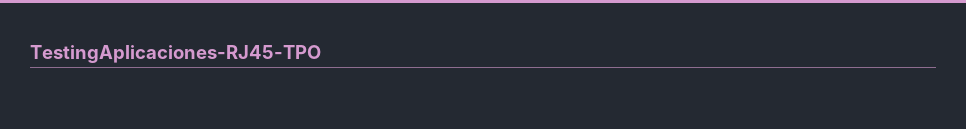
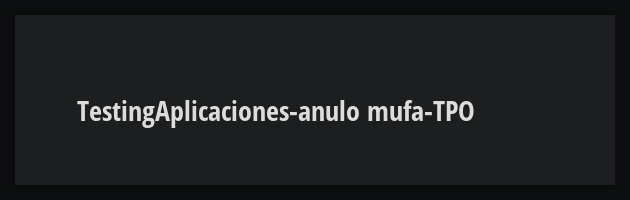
- TestingAplicaciones-RJ45-TPO
+ TestingAplicaciones-anulo mufa-TPO

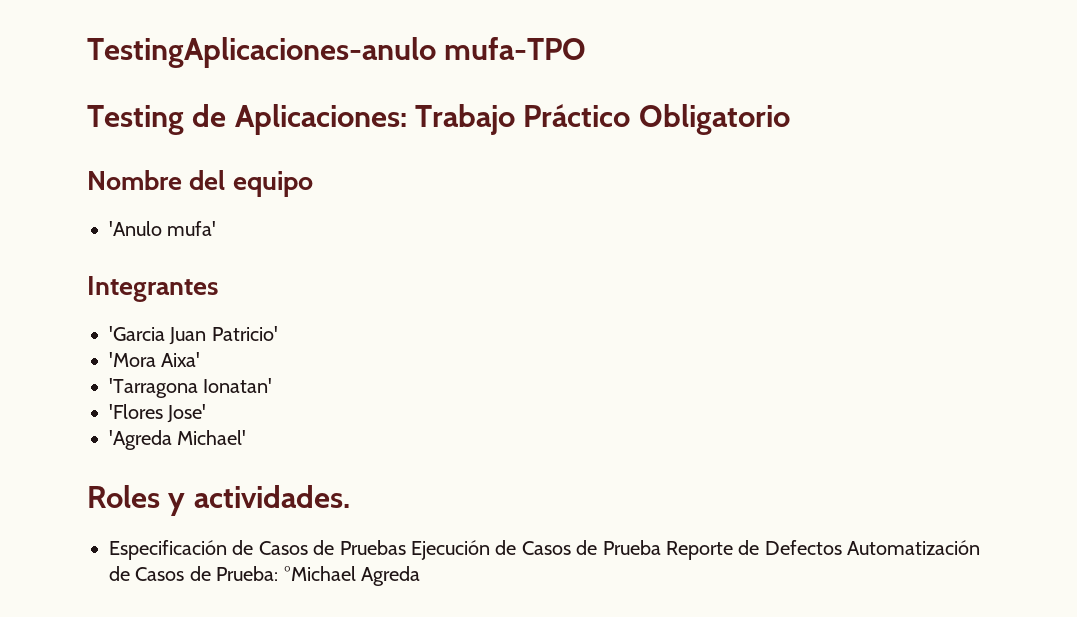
+ Testing de Aplicaciones: Trabajo Práctico Obligatorio
+ Nombre del equipo
+ 'Anulo mufa'
+ Integrantes
+ 'Garcia Juan Patricio'
+ 'Mora Aixa'
+ 'Tarragona Ionatan'
+ 'Flores Jose'
+ 'Agreda Michael'
+ Roles y actividades.
+ Especificación de Casos de Pruebas Ejecución de Casos de Prueba Reporte de Defectos Automatización de Casos de Prueba: °Michael Agreda

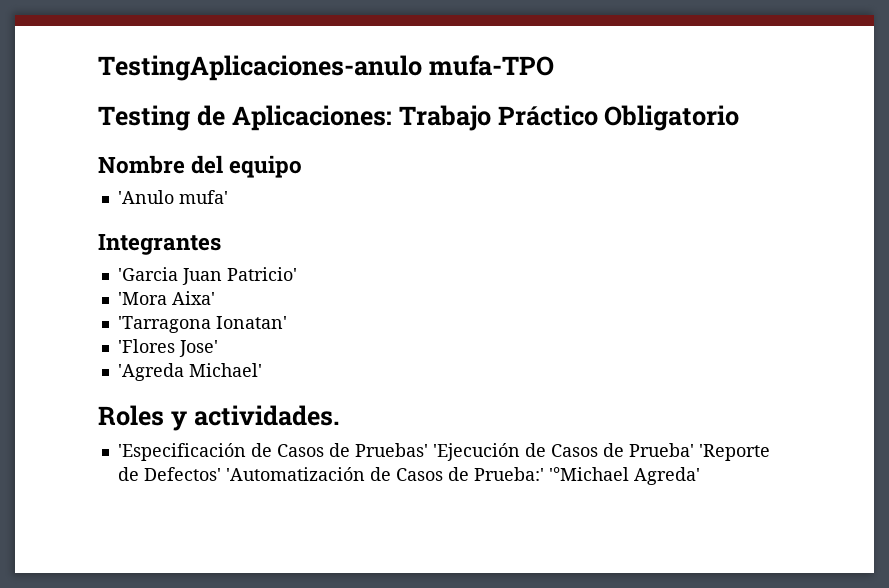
- Especificación de Casos de Pruebas Ejecución de Casos de Prueba Reporte de Defectos Automatización de Casos de Prueba: °Michael Agreda
+ 'Especificación de Casos de Pruebas' 'Ejecución de Casos de Prueba' 'Reporte de Defectos' 'Automatización de Casos de Prueba:' '°Michael Agreda'

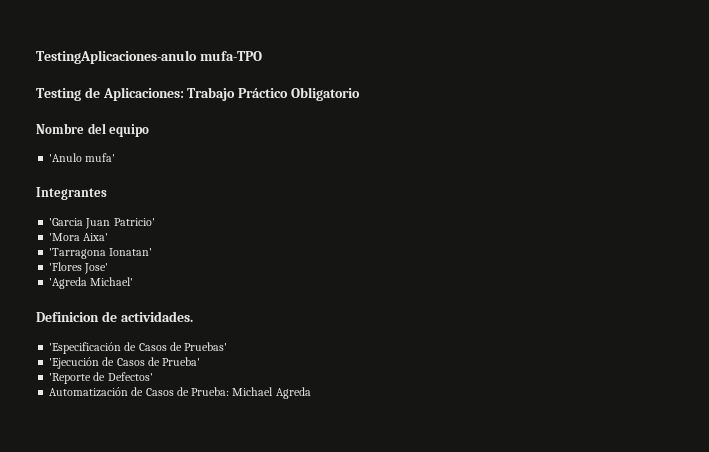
- Roles y actividades.
+ Definicion de actividades.
- 'Especificación de Casos de Pruebas' 'Ejecución de Casos de Prueba' 'Reporte de Defectos' 'Automatización de Casos de Prueba:' '°Michael Agreda'
+ 'Especificación de Casos de Pruebas'
+ 'Ejecución de Casos de Prueba'
+ 'Reporte de Defectos'
+ Automatización de Casos de Prueba: Michael Agreda

